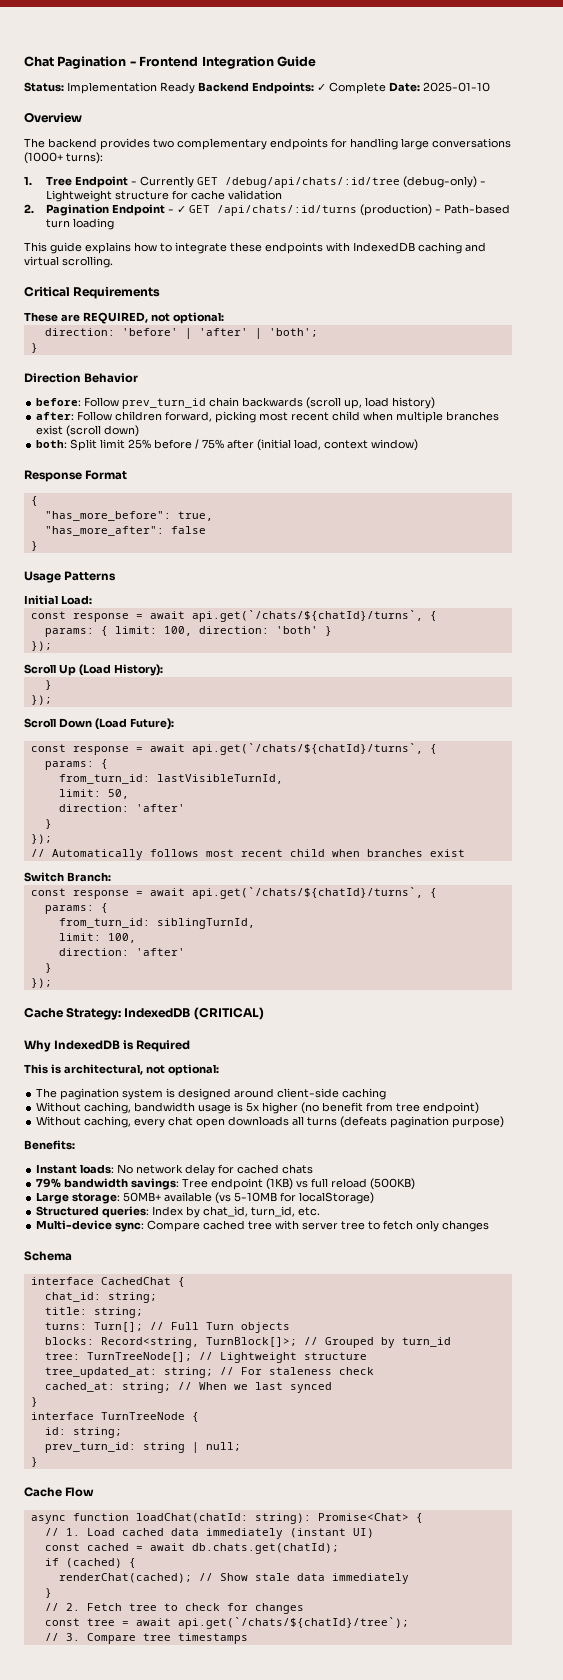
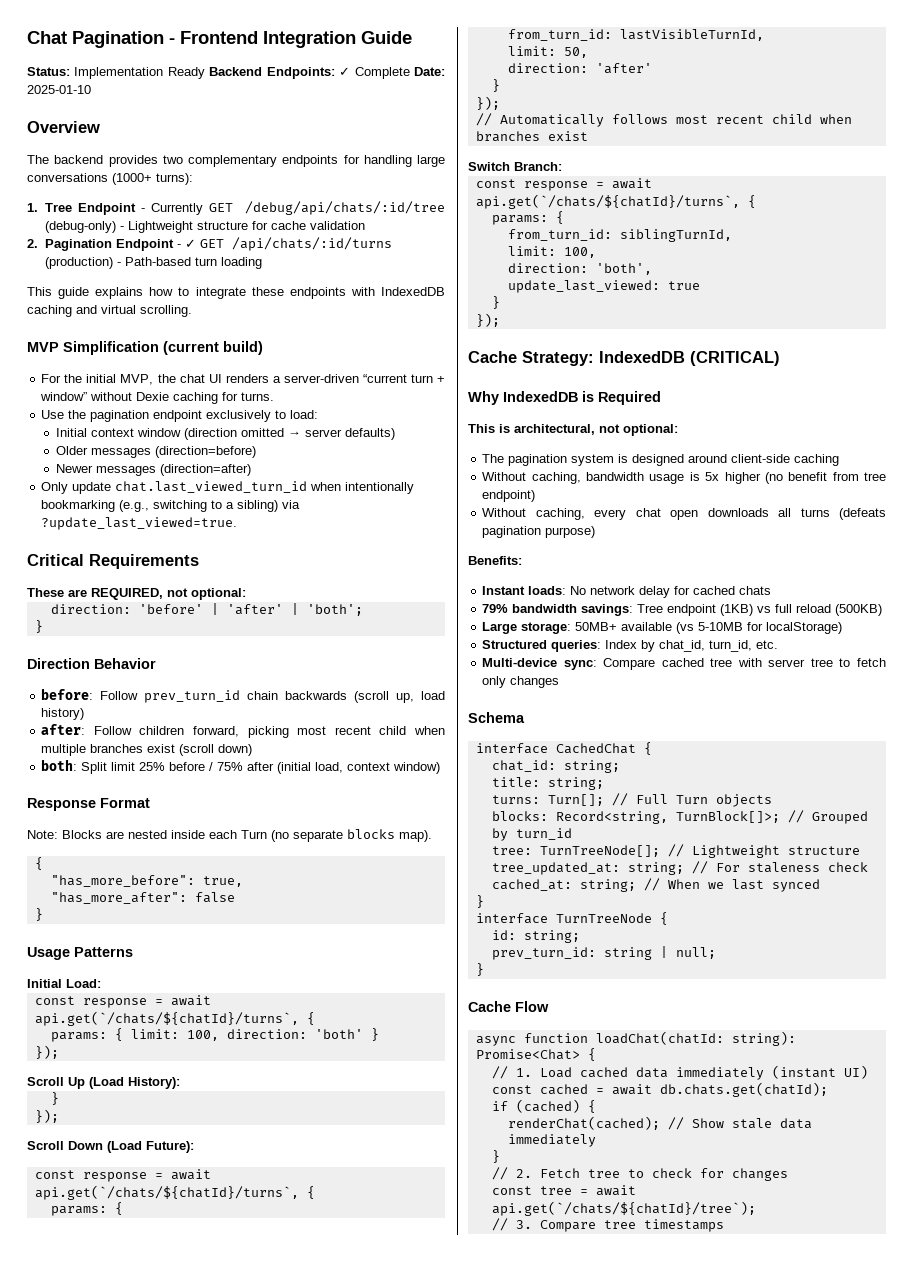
+ MVP Simplification (current build)
+ For the initial MVP, the chat UI renders a server-driven “current turn + window” without Dexie caching for turns.
+ Use the pagination endpoint exclusively to load:
+ Initial context window (direction omitted → server defaults)
+ Older messages (direction=before)
+ Newer messages (direction=after)
+ Only update chat.last_viewed_turn_id when intentionally bookmarking (e.g., switching to a sibling) via ?update_last_viewed=true.
+ Note: Blocks are nested inside each Turn (no separate blocks map).
  from_turn_id: siblingTurnId,
  limit: 100,
- direction: 'after'
+ direction: 'both',
+ update_last_viewed: true

